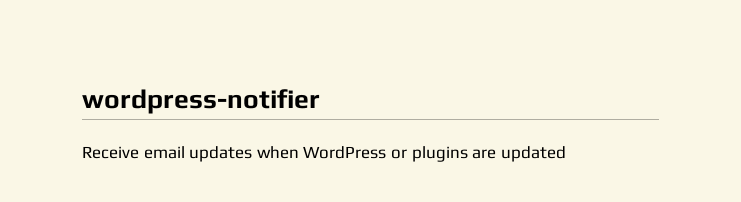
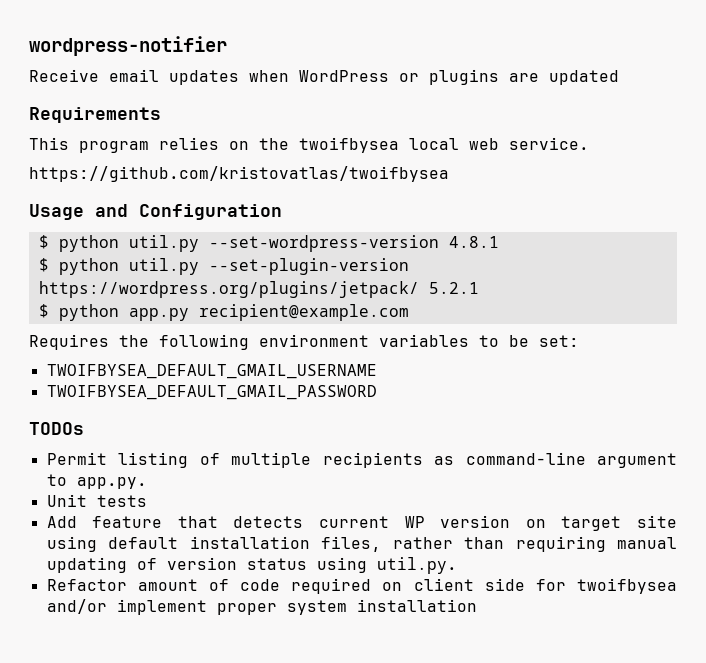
+ Requirements
+ This program relies on the twoifbysea local web service.
+ https://github.com/kristovatlas/twoifbysea
+ Usage and Configuration
+ $ python util.py --set-wordpress-version 4.8.1
+ $ python util.py --set-plugin-version https://wordpress.org/plugins/jetpack/ 5.2.1
+ $ python app.py recipient@example.com
+ Requires the following environment variables to be set:
+ TWOIFBYSEA_DEFAULT_GMAIL_USERNAME
+ TWOIFBYSEA_DEFAULT_GMAIL_PASSWORD
+ TODOs
+ Permit listing of multiple recipients as command-line argument to app.py.
+ Unit tests
+ Add feature that detects current WP version on target site using default installation files, rather than requiring manual updating of version status using util.py.
+ Refactor amount of code required on client side for twoifbysea and/or implement proper system installation

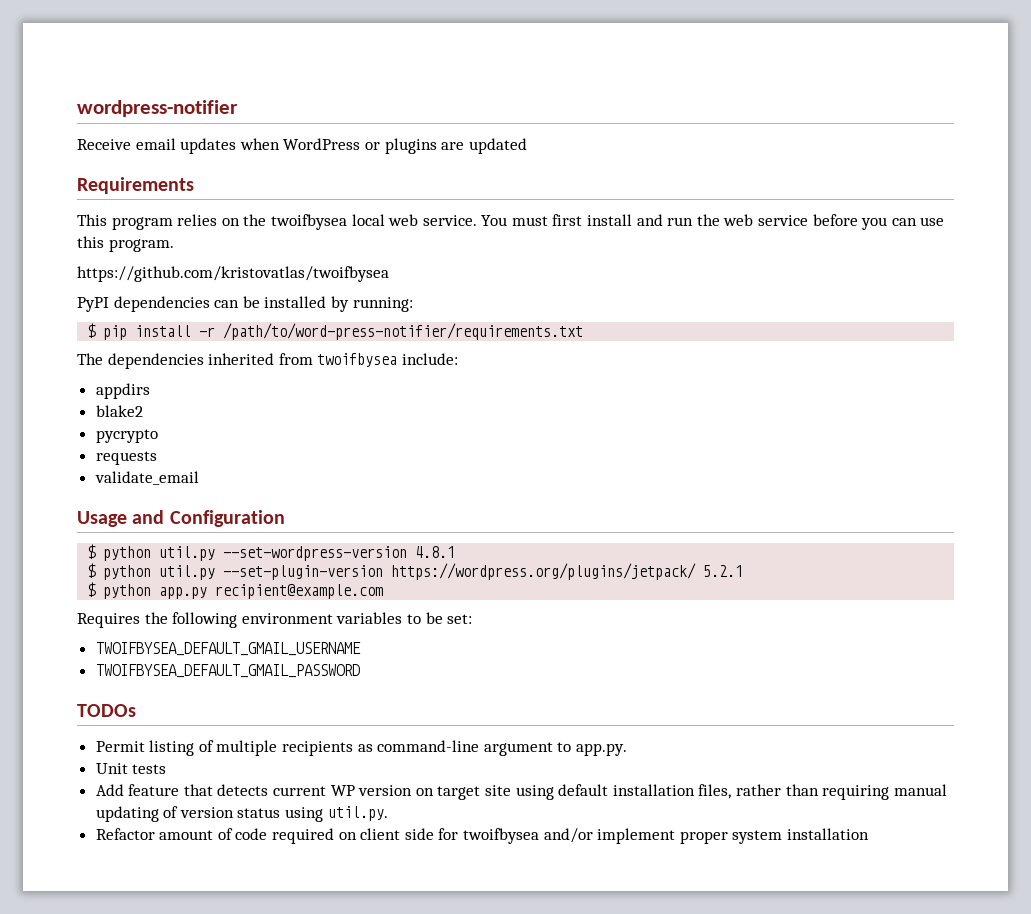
- This program relies on the twoifbysea local web service.
+ This program relies on the twoifbysea local web service. You must first install and run the web service before you can use this program.
  https://github.com/kristovatlas/twoifbysea
+ PyPI dependencies can be installed by running:
+ $ pip install -r /path/to/word-press-notifier/requirements.txt
+ The dependencies inherited from twoifbysea include:
+ appdirs
+ blake2
+ pycrypto
+ requests
+ validate_email

